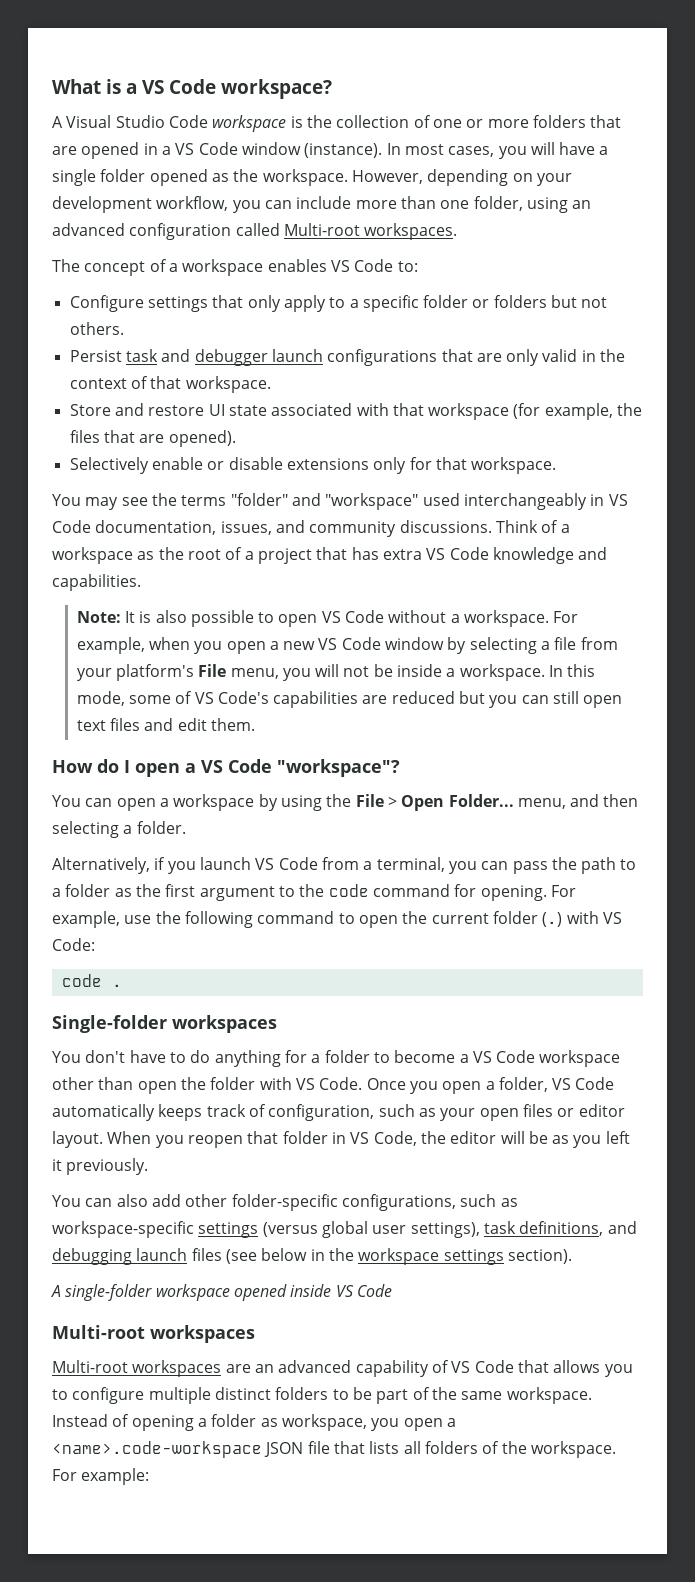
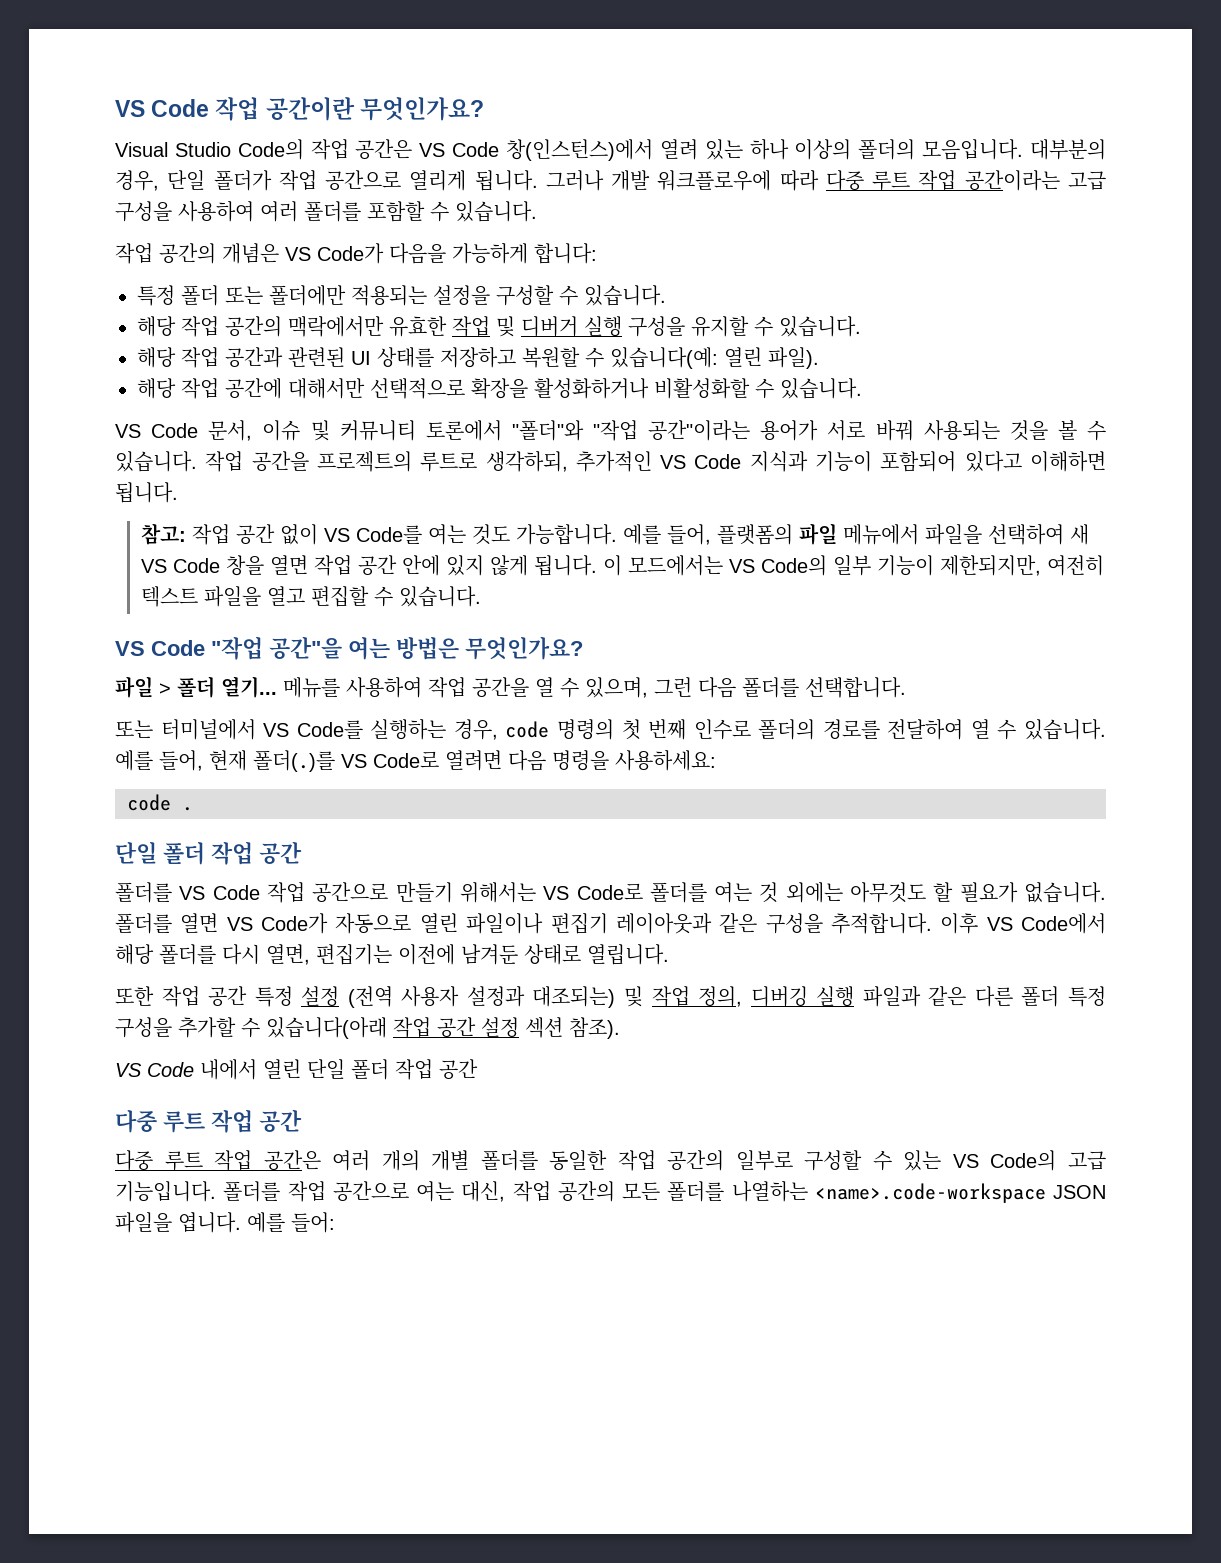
- What is a VS Code workspace?
- A Visual Studio Code workspace is the collection of one or more folders that are opened in a VS Code window (instance). In most cases, you will have a single folder opened as the workspace. However, depending on your development workflow, you can include more than one folder, using an advanced configuration called Multi-root workspaces.
- The concept of a workspace enables VS Code to:
- Configure settings that only apply to a specific folder or folders but not others.
- Persist task and debugger launch configurations that are only valid in the context of that workspace.
- Store and restore UI state associated with that workspace (for example, the files that are opened).
- Selectively enable or disable extensions only for that workspace.
- You may see the terms "folder" and "workspace" used interchangeably in VS Code documentation, issues, and community discussions. Think of a workspace as the root of a project that has extra VS Code knowledge and capabilities.
- Note: It is also possible to open VS Code without a workspace. For example, when you open a new VS Code window by selecting a file from your platform's File menu, you will not be inside a workspace. In this mode, some of VS Code's capabilities are reduced but you can still open text files and edit them.
- How do I open a VS Code "workspace"?
- You can open a workspace by using the File > Open Folder... menu, and then selecting a folder.
- Alternatively, if you launch VS Code from a terminal, you can pass the path to a folder as the first argument to the code command for opening. For example, use the following command to open the current folder (.) with VS Code:
+ VS Code 작업 공간이란 무엇인가요?
+ Visual Studio Code의 작업 공간은 VS Code 창(인스턴스)에서 열려 있는 하나 이상의 폴더의 모음입니다. 대부분의 경우, 단일 폴더가 작업 공간으로 열리게 됩니다. 그러나 개발 워크플로우에 따라 다중 루트 작업 공간이라는 고급 구성을 사용하여 여러 폴더를 포함할 수 있습니다.
+ 작업 공간의 개념은 VS Code가 다음을 가능하게 합니다:
+ 특정 폴더 또는 폴더에만 적용되는 설정을 구성할 수 있습니다.
+ 해당 작업 공간의 맥락에서만 유효한 작업 및 디버거 실행 구성을 유지할 수 있습니다.
+ 해당 작업 공간과 관련된 UI 상태를 저장하고 복원할 수 있습니다(예: 열린 파일).
+ 해당 작업 공간에 대해서만 선택적으로 확장을 활성화하거나 비활성화할 수 있습니다.
+ VS Code 문서, 이슈 및 커뮤니티 토론에서 "폴더"와 "작업 공간"이라는 용어가 서로 바꿔 사용되는 것을 볼 수 있습니다. 작업 공간을 프로젝트의 루트로 생각하되, 추가적인 VS Code 지식과 기능이 포함되어 있다고 이해하면 됩니다.
+ 참고: 작업 공간 없이 VS Code를 여는 것도 가능합니다. 예를 들어, 플랫폼의 파일 메뉴에서 파일을 선택하여 새 VS Code 창을 열면 작업 공간 안에 있지 않게 됩니다. 이 모드에서는 VS Code의 일부 기능이 제한되지만, 여전히 텍스트 파일을 열고 편집할 수 있습니다.
+ VS Code "작업 공간"을 여는 방법은 무엇인가요?
+ 파일 > 폴더 열기... 메뉴를 사용하여 작업 공간을 열 수 있으며, 그런 다음 폴더를 선택합니다.
+ 또는 터미널에서 VS Code를 실행하는 경우, code 명령의 첫 번째 인수로 폴더의 경로를 전달하여 열 수 있습니다. 예를 들어, 현재 폴더(.)를 VS Code로 열려면 다음 명령을 사용하세요:
  code .
- Single-folder workspaces
- You don't have to do anything for a folder to become a VS Code workspace other than open the folder with VS Code. Once you open a folder, VS Code automatically keeps track of configuration, such as your open files or editor layout. When you reopen that folder in VS Code, the editor will be as you left it previously.
- You can also add other folder-specific configurations, such as workspace-specific settings (versus global user settings), task definitions, and debugging launch files (see below in the workspace settings section).
- A single-folder workspace opened inside VS Code
- Multi-root workspaces
- Multi-root workspaces are an advanced capability of VS Code that allows you to configure multiple distinct folders to be part of the same workspace. Instead of opening a folder as workspace, you open a <name>.code-workspace JSON file that lists all folders of the workspace. For example:
+ 단일 폴더 작업 공간
+ 폴더를 VS Code 작업 공간으로 만들기 위해서는 VS Code로 폴더를 여는 것 외에는 아무것도 할 필요가 없습니다. 폴더를 열면 VS Code가 자동으로 열린 파일이나 편집기 레이아웃과 같은 구성을 추적합니다. 이후 VS Code에서 해당 폴더를 다시 열면, 편집기는 이전에 남겨둔 상태로 열립니다.
+ 또한 작업 공간 특정 설정 (전역 사용자 설정과 대조되는) 및 작업 정의, 디버깅 실행 파일과 같은 다른 폴더 특정 구성을 추가할 수 있습니다(아래 작업 공간 설정 섹션 참조).
+ VS Code 내에서 열린 단일 폴더 작업 공간
+ 다중 루트 작업 공간
+ 다중 루트 작업 공간은 여러 개의 개별 폴더를 동일한 작업 공간의 일부로 구성할 수 있는 VS Code의 고급 기능입니다. 폴더를 작업 공간으로 여는 대신, 작업 공간의 모든 폴더를 나열하는 <name>.code-workspace JSON 파일을 엽니다. 예를 들어:

